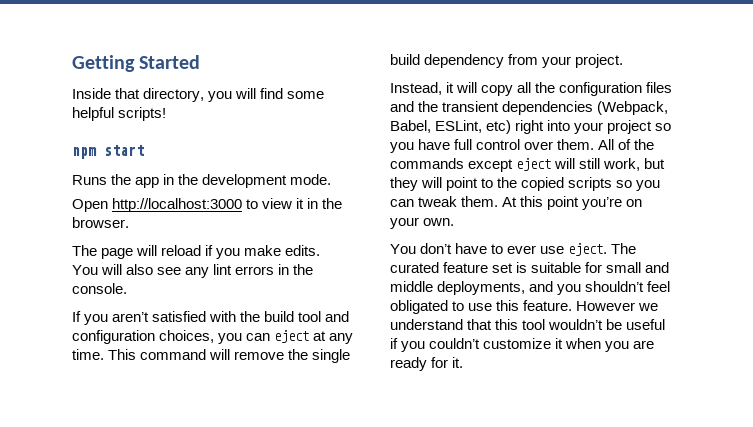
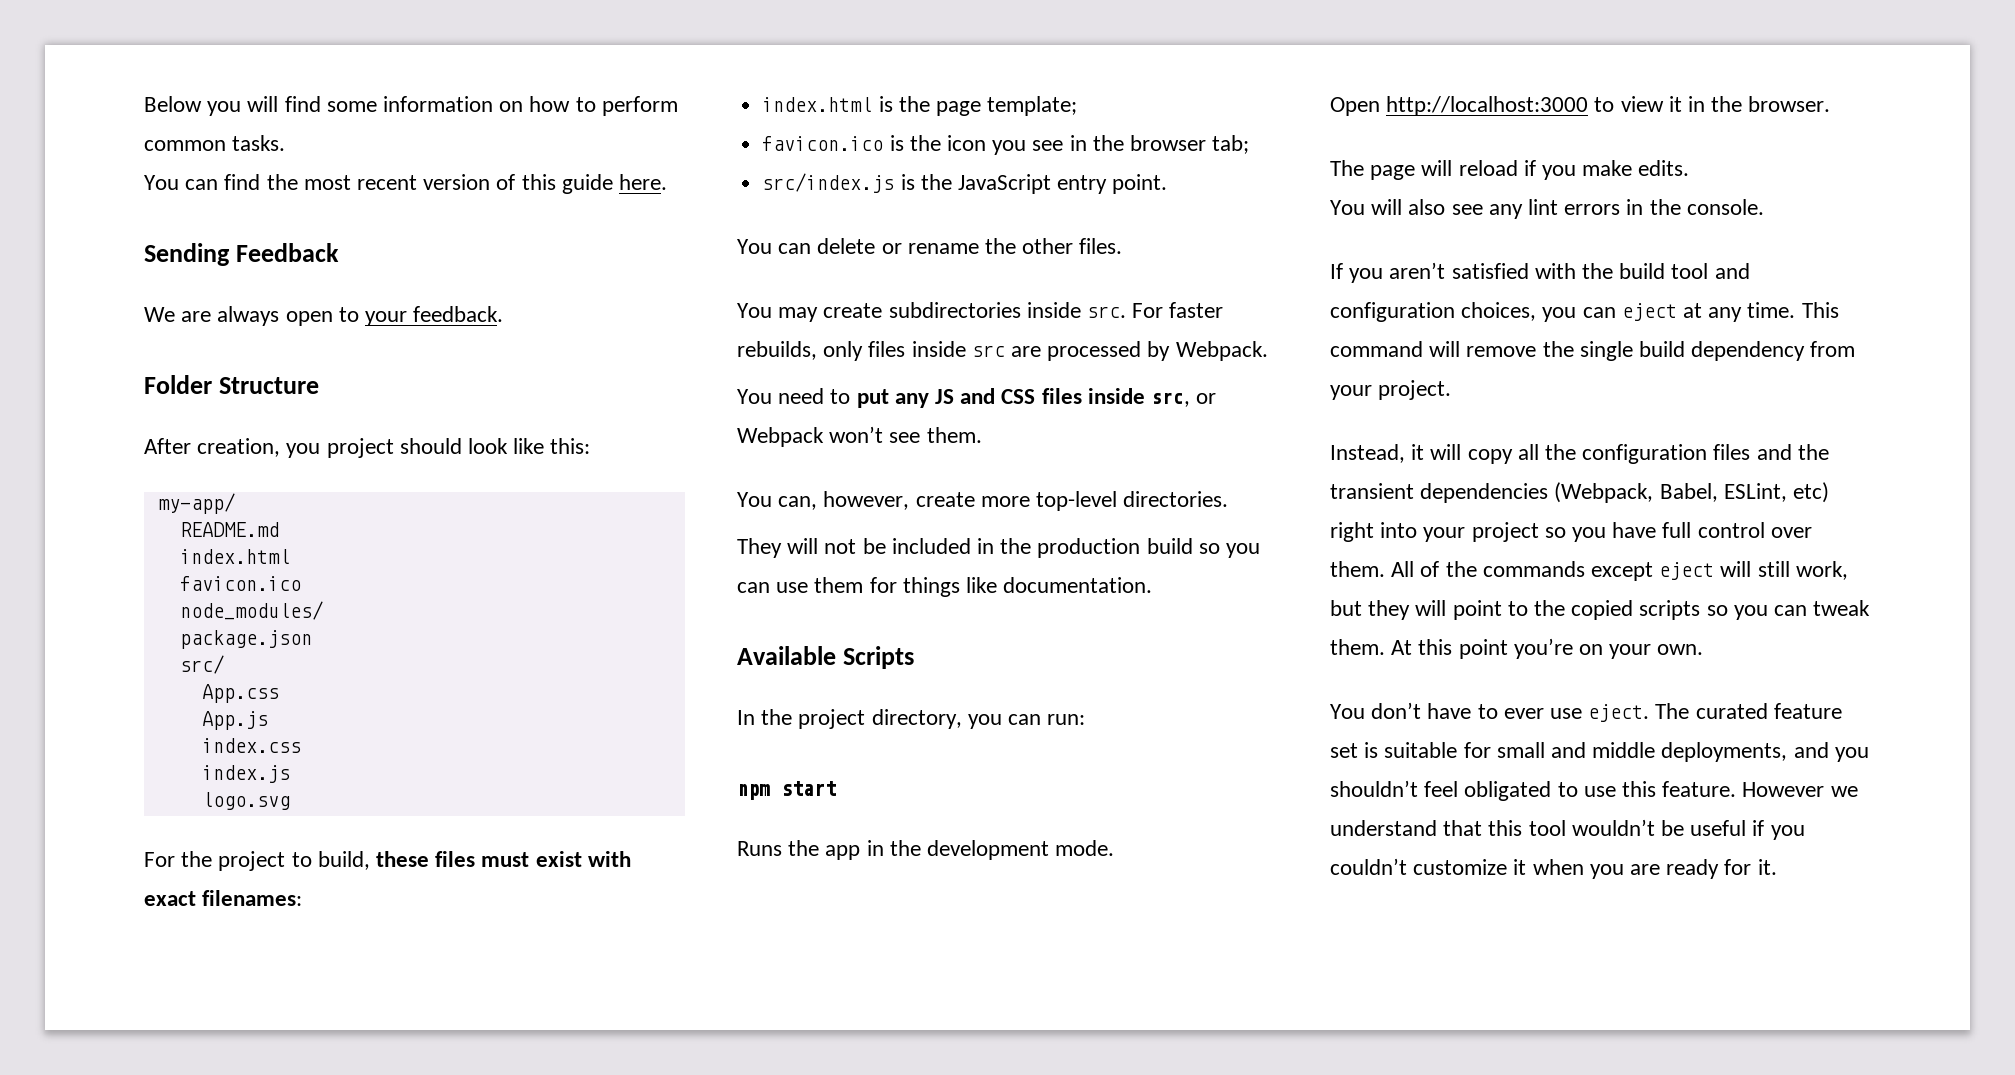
- Getting Started
- Inside that directory, you will find some helpful scripts!
+ Below you will find some information on how to perform common tasks.
+ You can find the most recent version of this guide here.
+ Sending Feedback
+ We are always open to your feedback.
+ Folder Structure
+ After creation, you project should look like this:
+ my-app/
+ README.md
+ index.html
+ favicon.ico
+ node_modules/
+ package.json
+ src/
+ App.css
+ App.js
+ index.css
+ index.js
+ logo.svg
+ For the project to build, these files must exist with exact filenames:
+ index.html is the page template;
+ favicon.ico is the icon you see in the browser tab;
+ src/index.js is the JavaScript entry point.
+ You can delete or rename the other files.
+ You may create subdirectories inside src. For faster rebuilds, only files inside src are processed by Webpack.
+ You need to put any JS and CSS files inside src, or Webpack won’t see them.
+ You can, however, create more top-level directories.
+ They will not be included in the production build so you can use them for things like documentation.
+ Available Scripts
+ In the project directory, you can run:

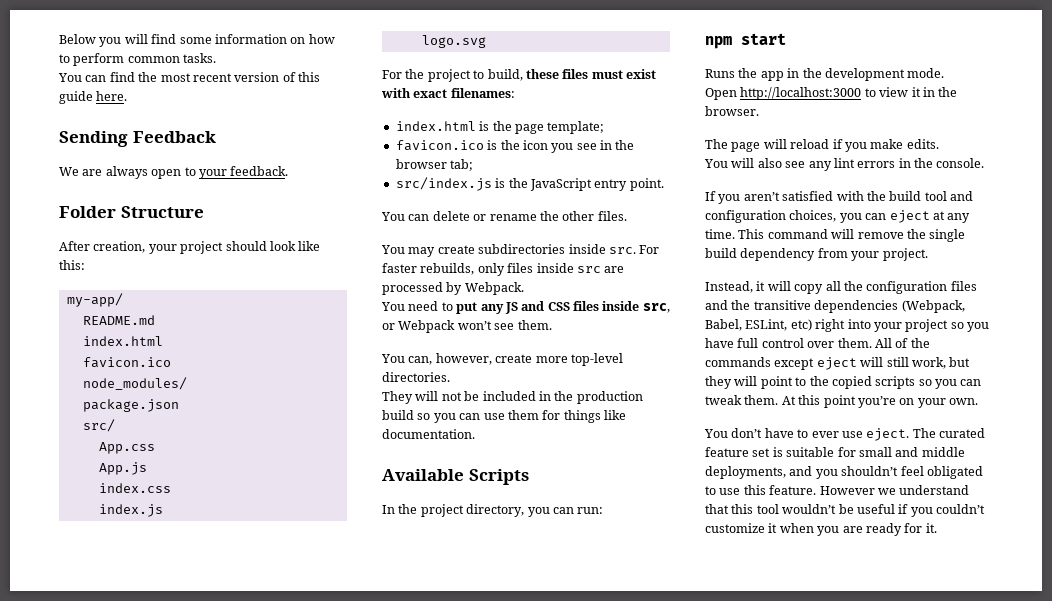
- After creation, you project should look like this:
+ After creation, your project should look like this:
- Instead, it will copy all the configuration files and the transient dependencies (Webpack, Babel, ESLint, etc) right into your project so you have full control over them.
+ Instead, it will copy all the configuration files and the transitive dependencies (Webpack, Babel, ESLint, etc) right into your project so you have full control over them.

